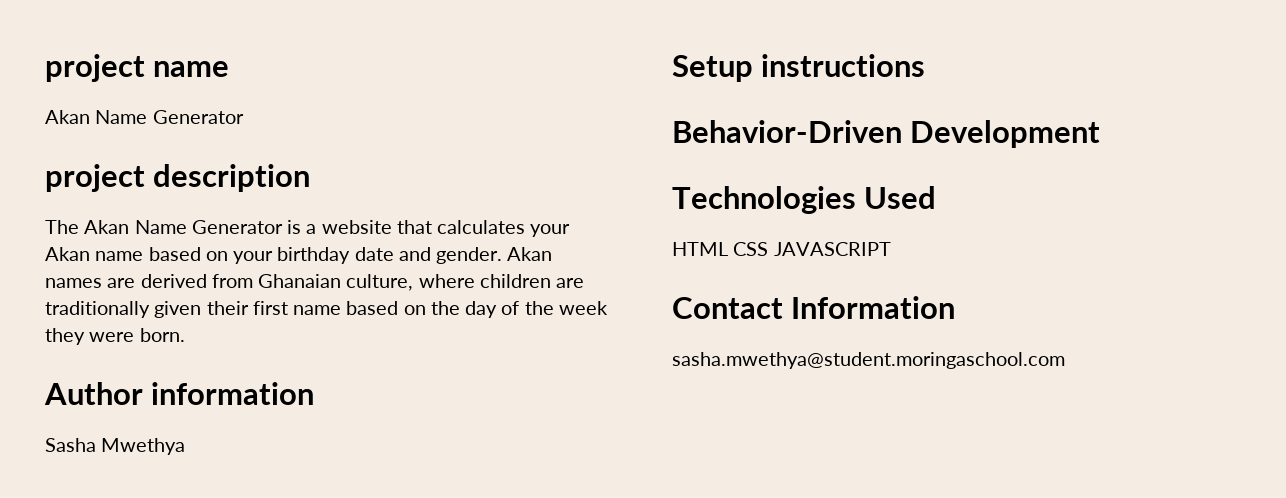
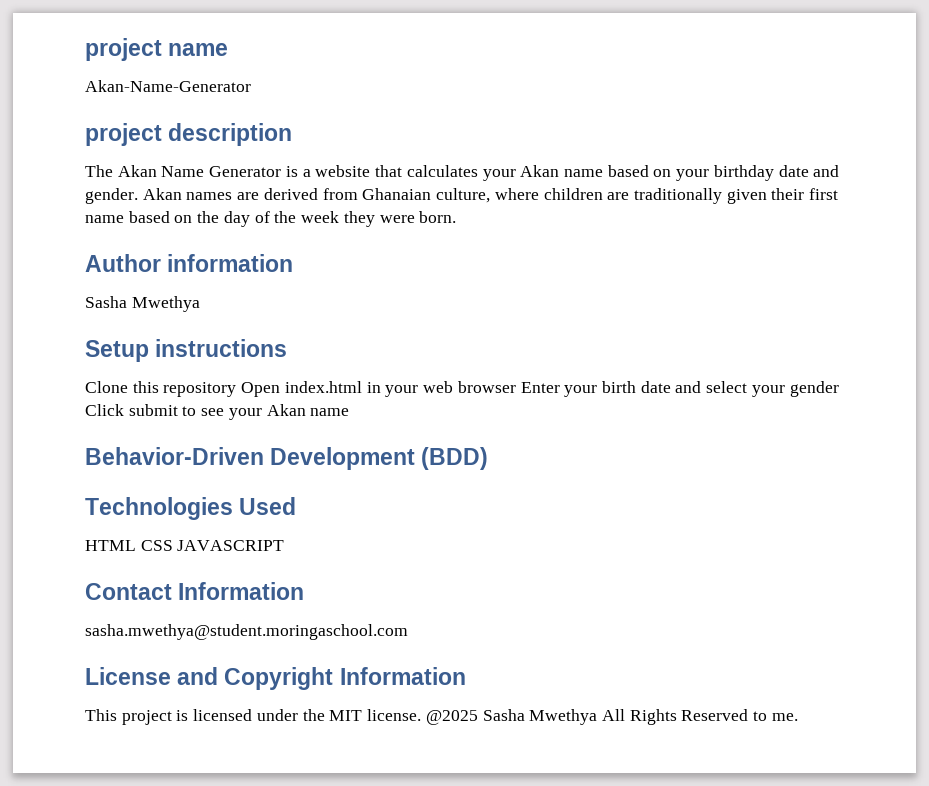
  project name
- Akan Name Generator
+ Akan-Name-Generator
+ Clone this repository Open index.html in your web browser Enter your birth date and select your gender Click submit to see your Akan name
- Behavior-Driven Development
+ Behavior-Driven Development (BDD)
+ License and Copyright Information
+ This project is licensed under the MIT license. @2025 Sasha Mwethya All Rights Reserved to me.

